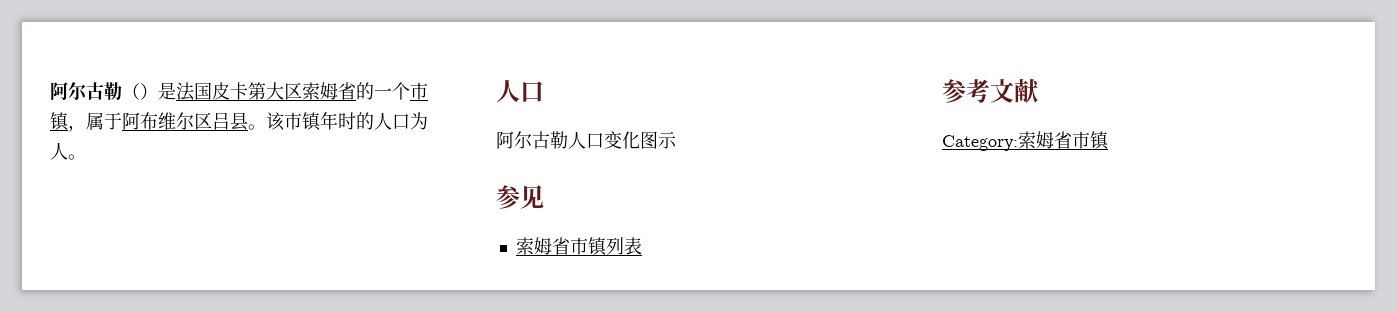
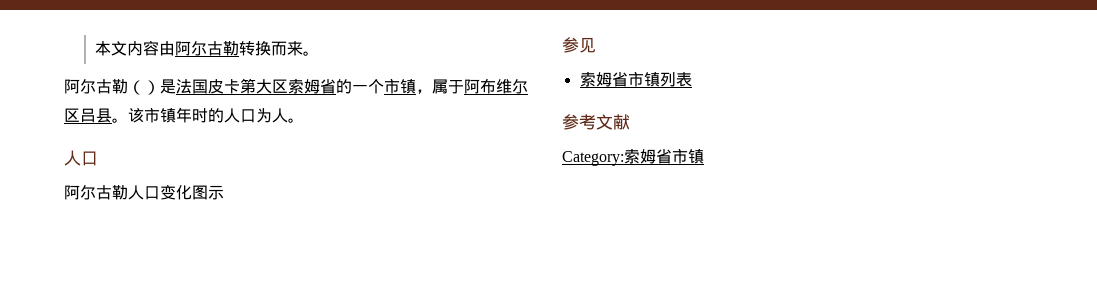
+ 本文内容由阿尔古勒转换而来。

